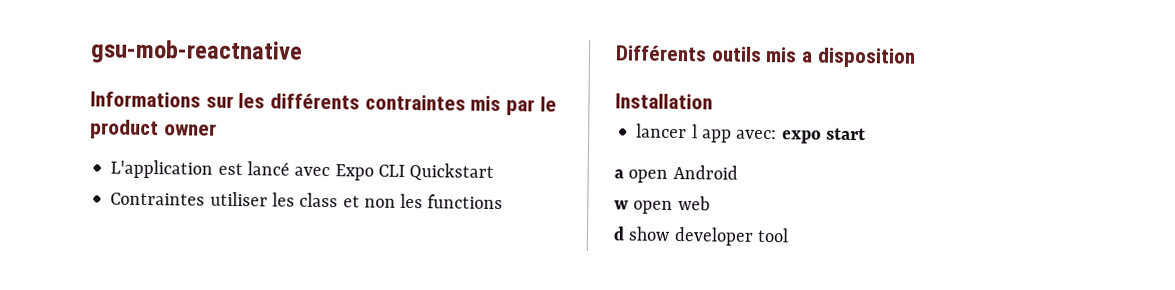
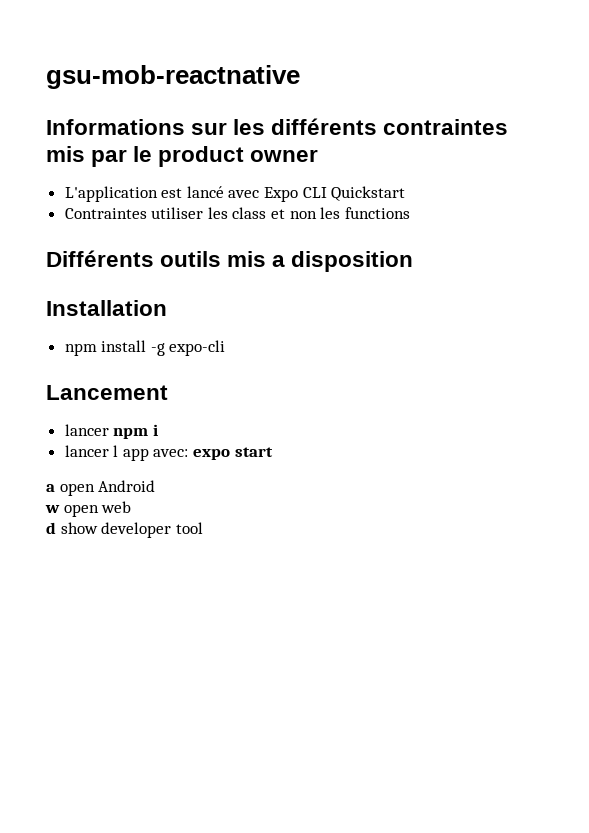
+ npm install -g expo-cli
+ Lancement
+ lancer npm i

